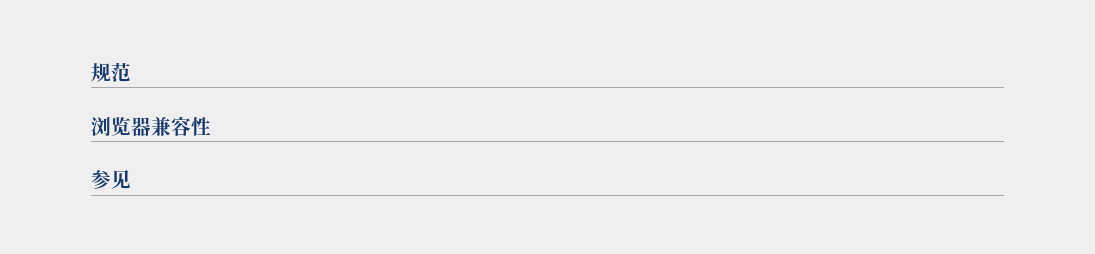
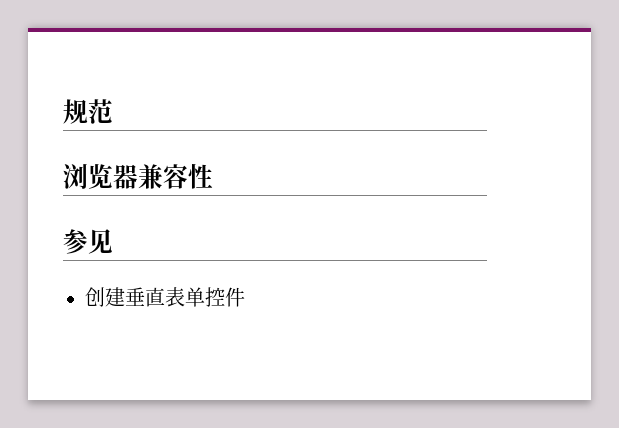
+ 创建垂直表单控件

